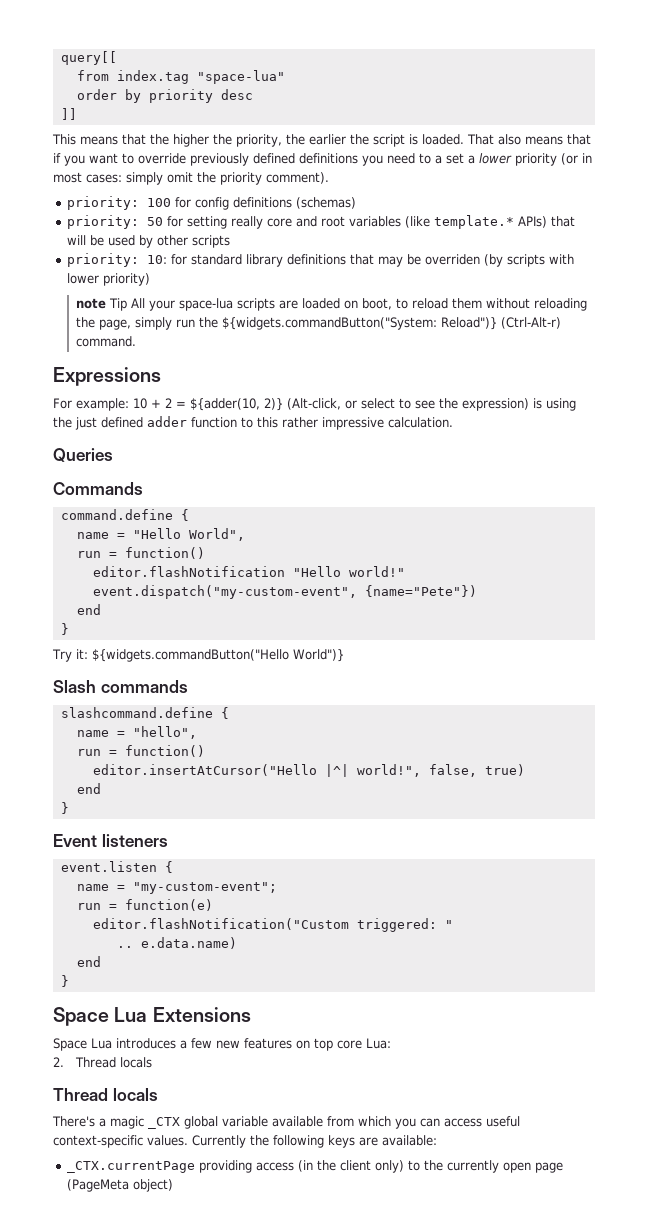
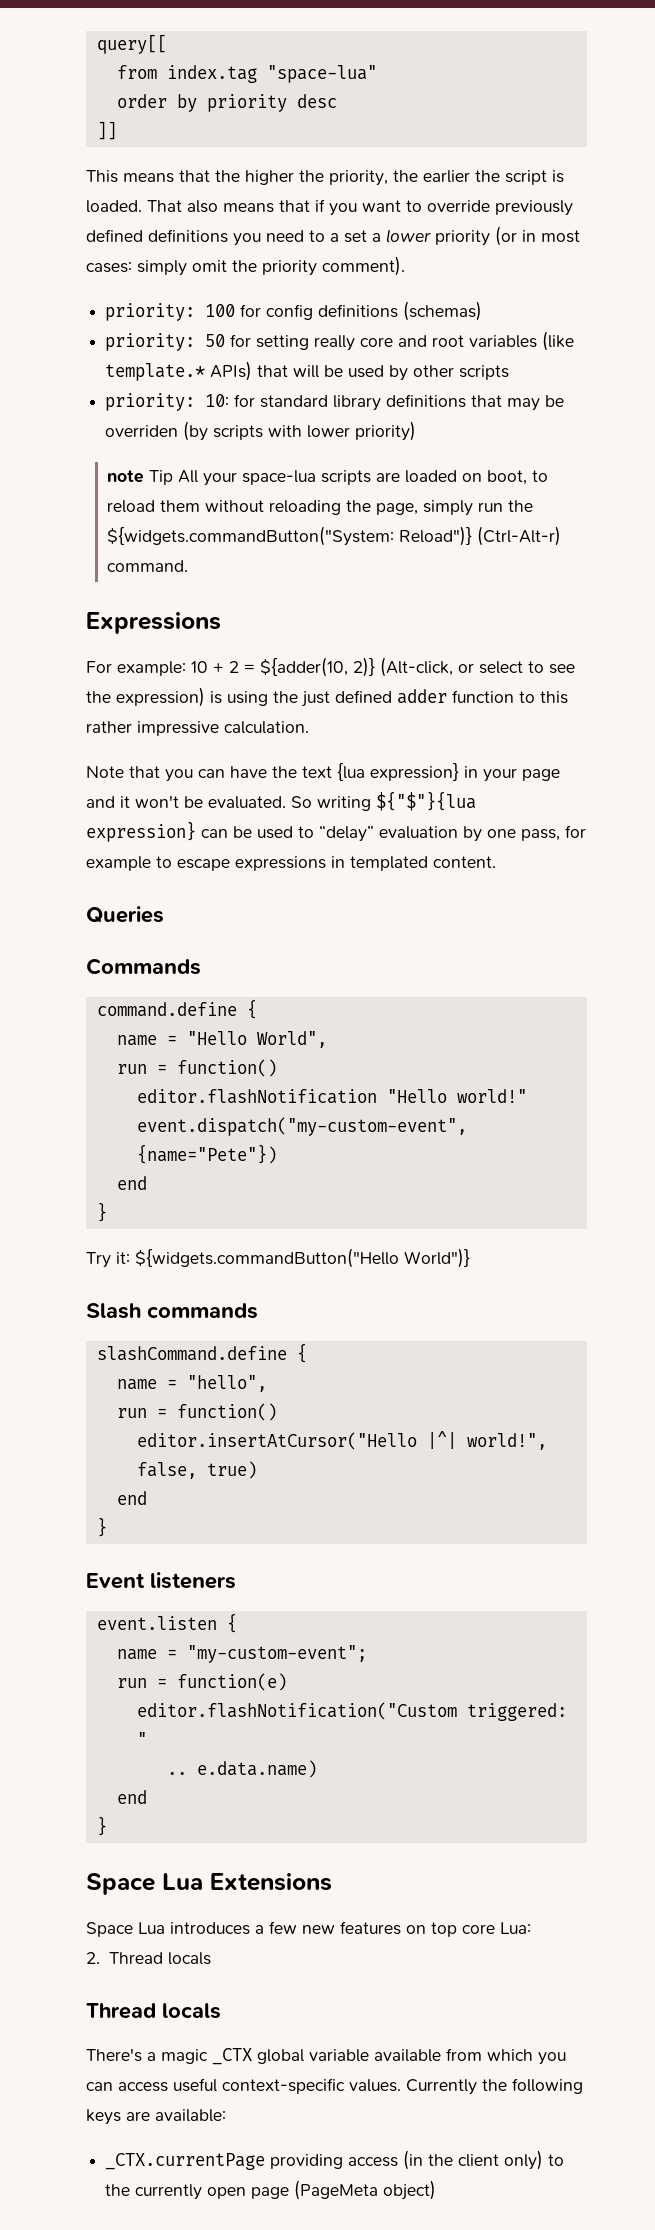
+ Note that you can have the text {lua expression} in your page and it won't be evaluated. So writing ${"$"}{lua expression} can be used to “delay” evaluation by one pass, for example to escape expressions in templated content.
- slashcommand.define {
+ slashCommand.define {

